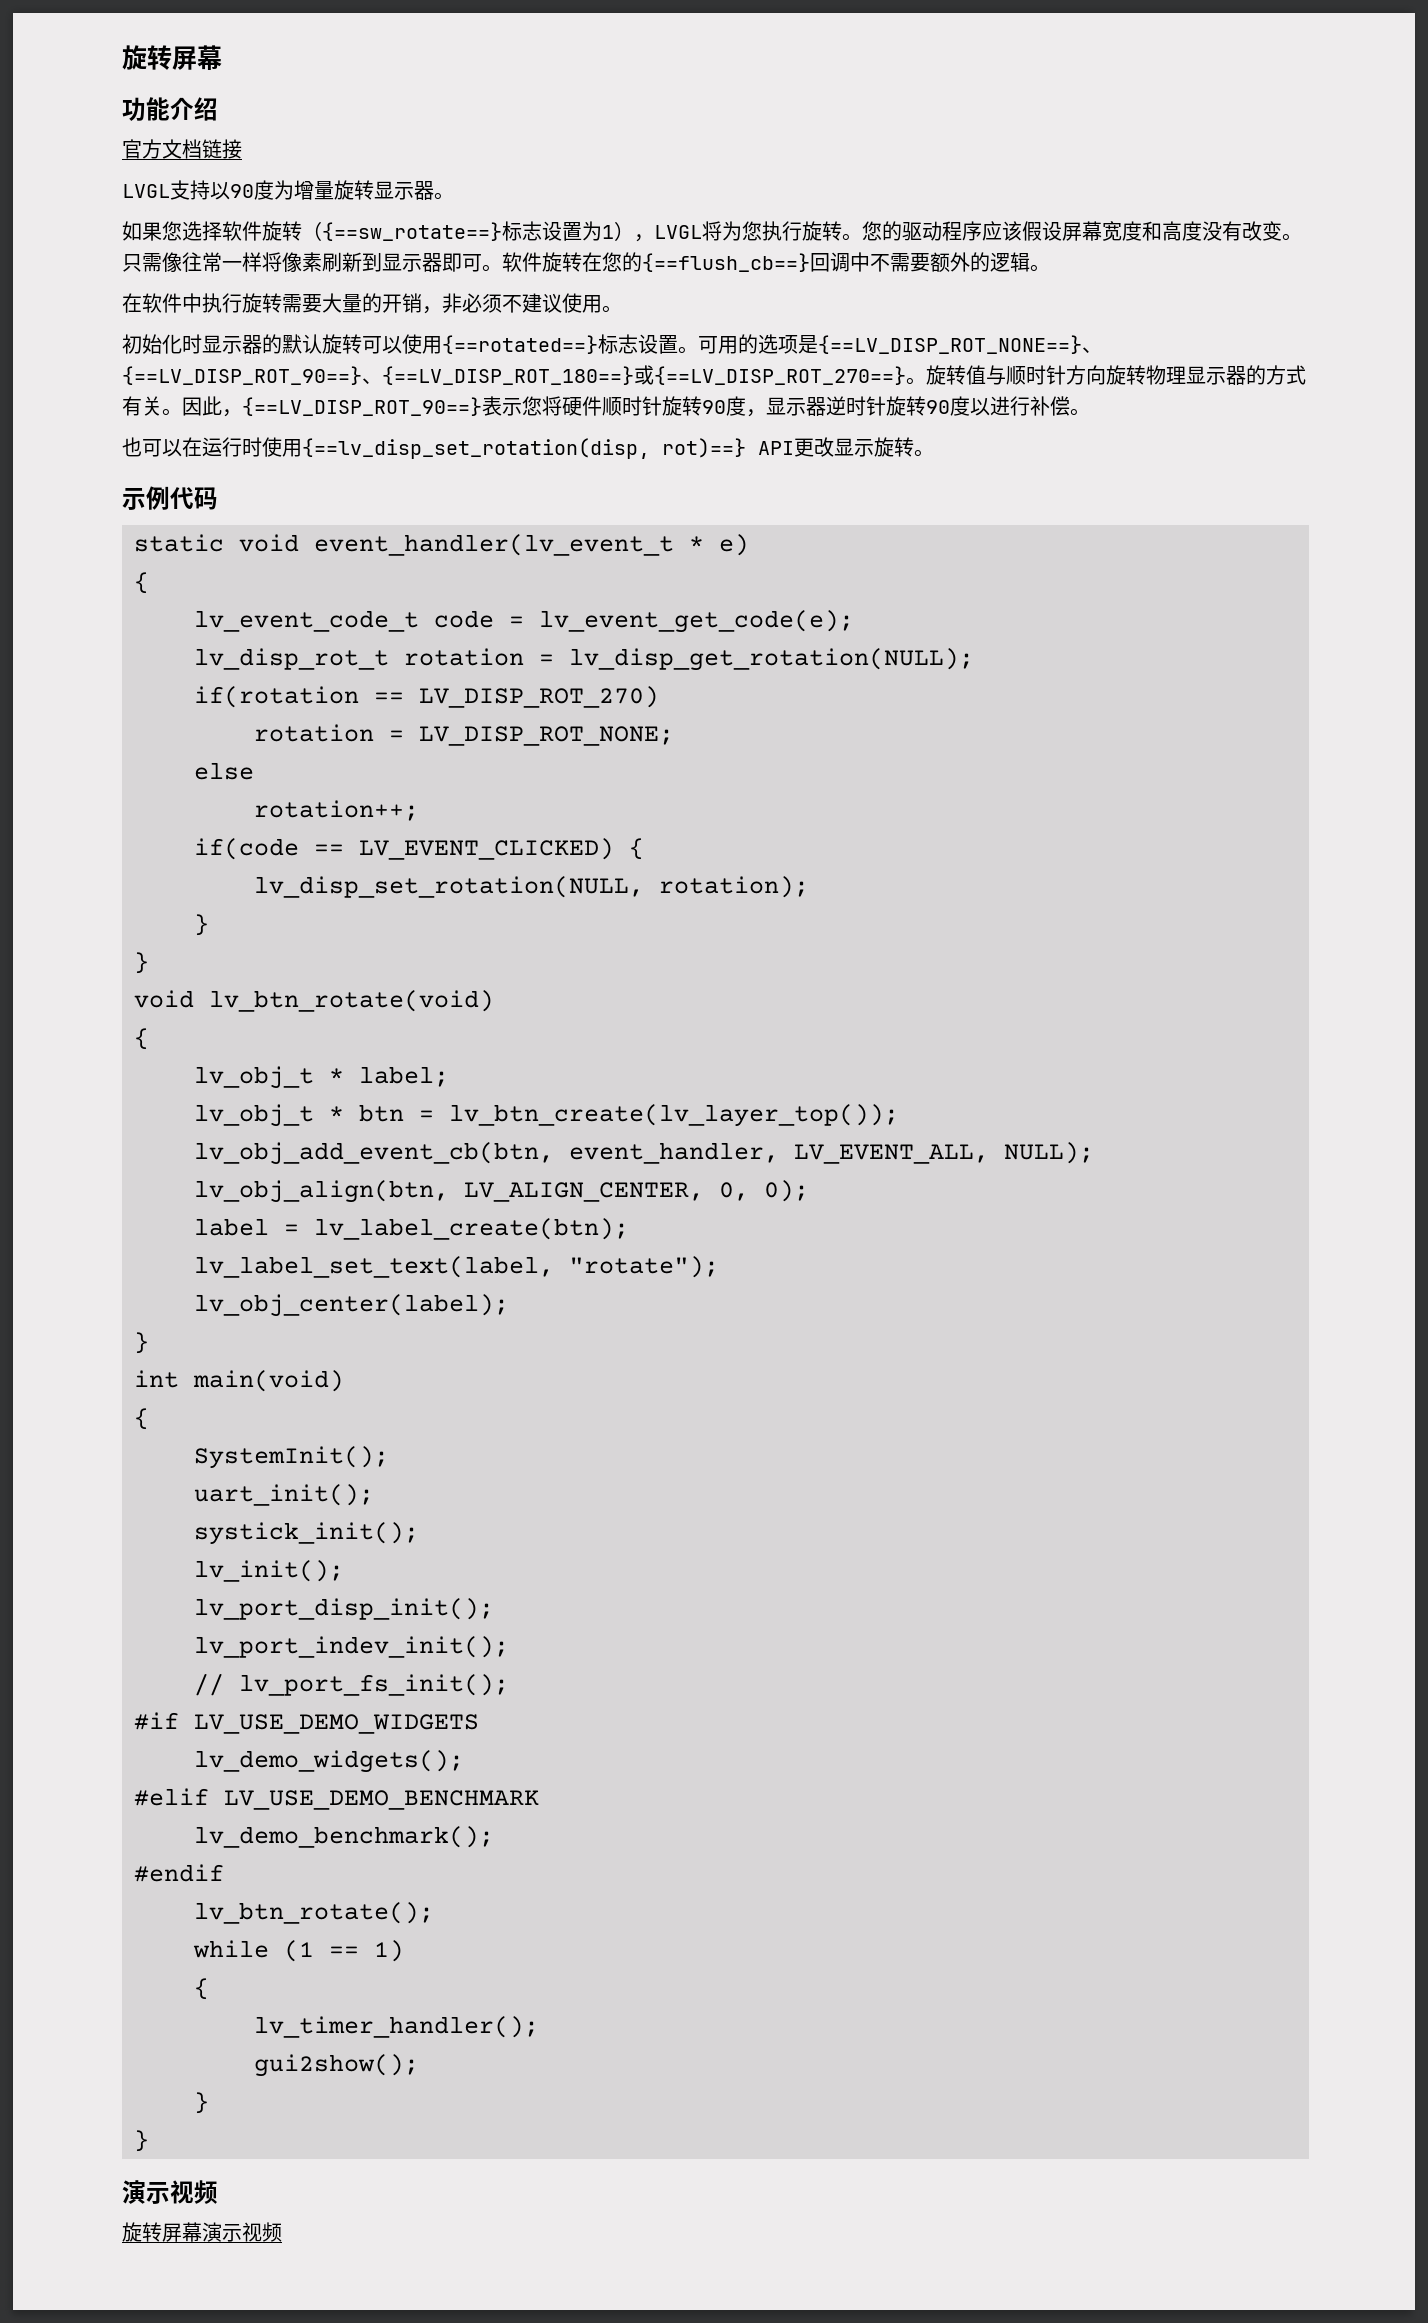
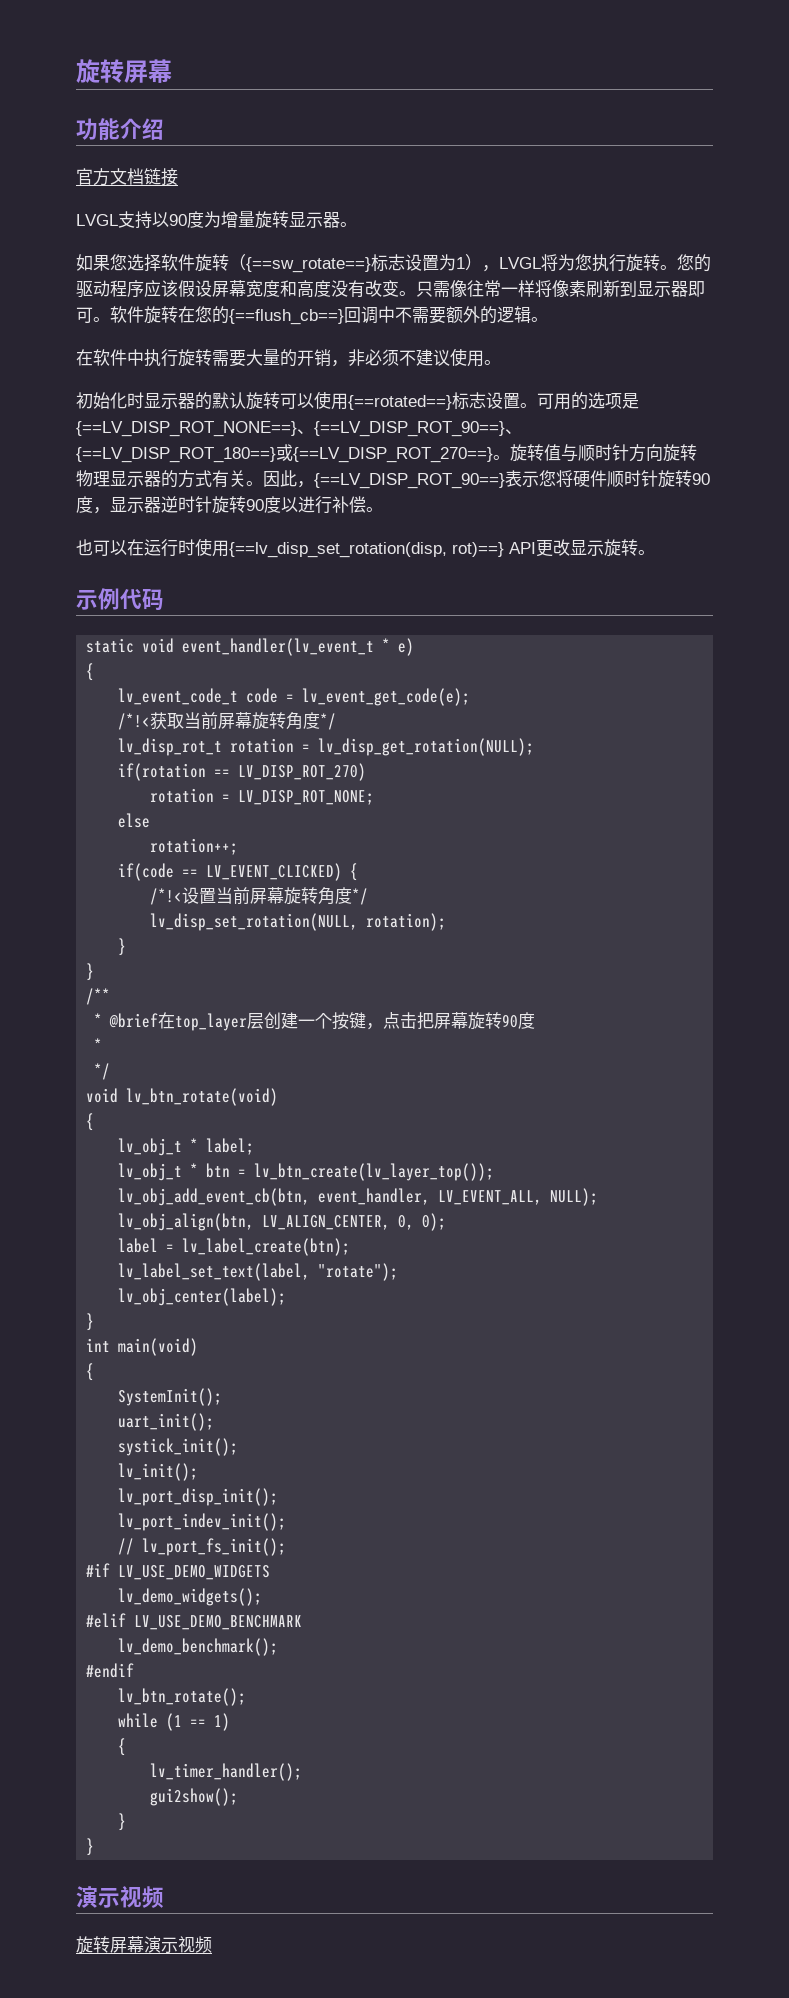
+ /*!<获取当前屏幕旋转角度*/
+ /*!<设置当前屏幕旋转角度*/
  lv_disp_set_rotation(NULL, rotation);
  }
  }
+ /**
+ * @brief在top_layer层创建一个按键，点击把屏幕旋转90度
+ *
+ */

